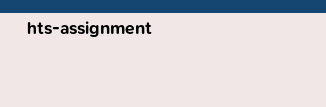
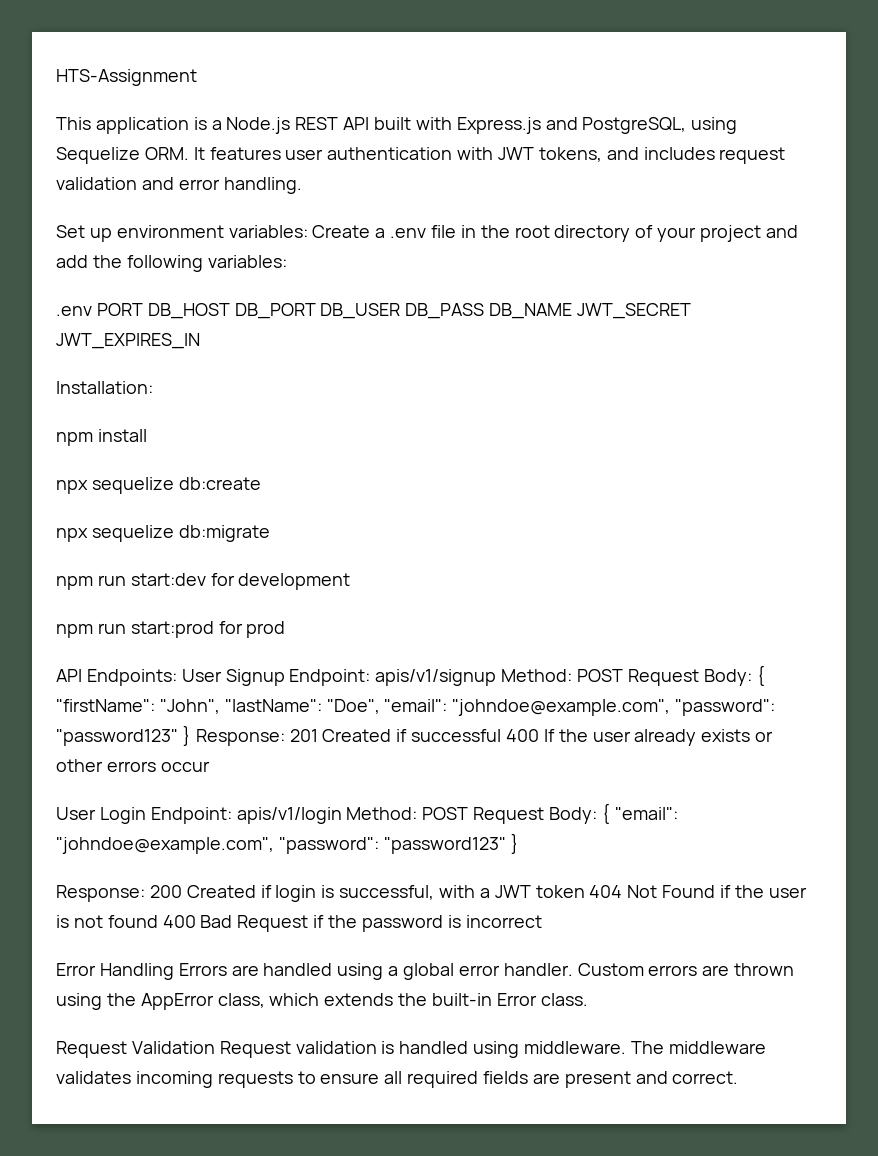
- hts-assignment
+ HTS-Assignment
+ This application is a Node.js REST API built with Express.js and PostgreSQL, using Sequelize ORM. It features user authentication with JWT tokens, and includes request validation and error handling.
+ Set up environment variables: Create a .env file in the root directory of your project and add the following variables:
+ .env PORT DB_HOST DB_PORT DB_USER DB_PASS DB_NAME JWT_SECRET JWT_EXPIRES_IN
+ Installation:
+ npm install
+ npx sequelize db:create
+ npx sequelize db:migrate
+ npm run start:dev for development
+ npm run start:prod for prod
+ API Endpoints: User Signup Endpoint: apis/v1/signup Method: POST Request Body: { "firstName": "John", "lastName": "Doe", "email": "johndoe@example.com", "password": "password123" } Response: 201 Created if successful 400 If the user already exists or other errors occur
+ User Login Endpoint: apis/v1/login Method: POST Request Body: { "email": "johndoe@example.com", "password": "password123" }
+ Response: 200 Created if login is successful, with a JWT token 404 Not Found if the user is not found 400 Bad Request if the password is incorrect
+ Error Handling Errors are handled using a global error handler. Custom errors are thrown using the AppError class, which extends the built-in Error class.
+ Request Validation Request validation is handled using middleware. The middleware validates incoming requests to ensure all required fields are present and correct.

